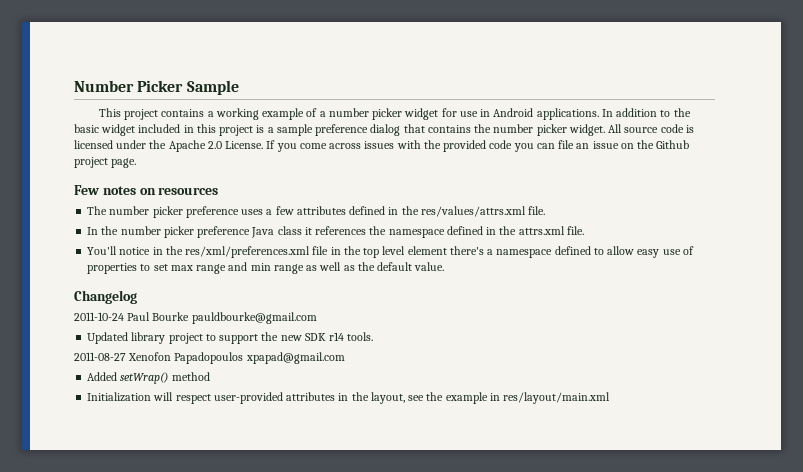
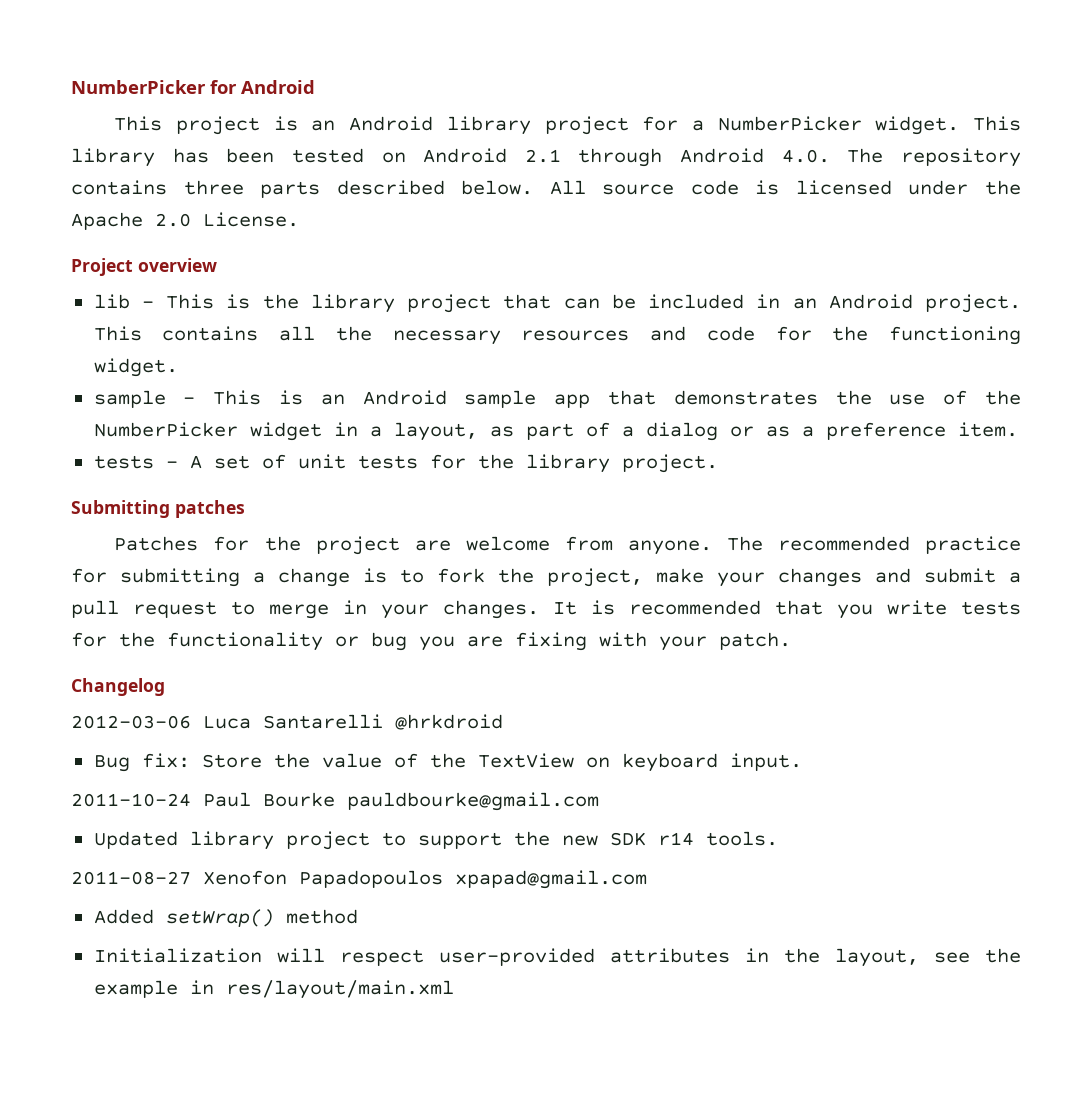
- Number Picker Sample
+ NumberPicker for Android
- This project contains a working example of a number picker widget for use in Android applications. In addition to the basic widget included in this project is a sample preference dialog that contains the number picker widget.
+ This project is an Android library project for a NumberPicker widget. This library has been tested on Android 2.1 through Android 4.0. The repository contains three parts described below.
- All source code is licensed under the Apache 2.0 License. If you come across issues with the provided code you can file an issue on the Github project page.
- Few notes on resources
- The number picker preference uses a few attributes defined in the res/values/attrs.xml file.
- In the number picker preference Java class it references the namespace defined in the attrs.xml file.
- You'll notice in the res/xml/preferences.xml file in the top level element there's a namespace defined to allow easy use of properties to set max range and min range as well as the default value.
+ All source code is licensed under the Apache 2.0 License.
+ Project overview
+ lib - This is the library project that can be included in an Android project. This contains all the necessary resources and code for the functioning widget.
+ sample - This is an Android sample app that demonstrates the use of the NumberPicker widget in a layout, as part of a dialog or as a preference item.
+ tests - A set of unit tests for the library project.
+ Submitting patches
+ Patches for the project are welcome from anyone. The recommended practice for submitting a change is to fork the project, make your changes and submit a pull request to merge in your changes. It is recommended that you write tests for the functionality or bug you are fixing with your patch.
  Changelog
+ 2012-03-06 Luca Santarelli @hrkdroid
+ Bug fix: Store the value of the TextView on keyboard input.

